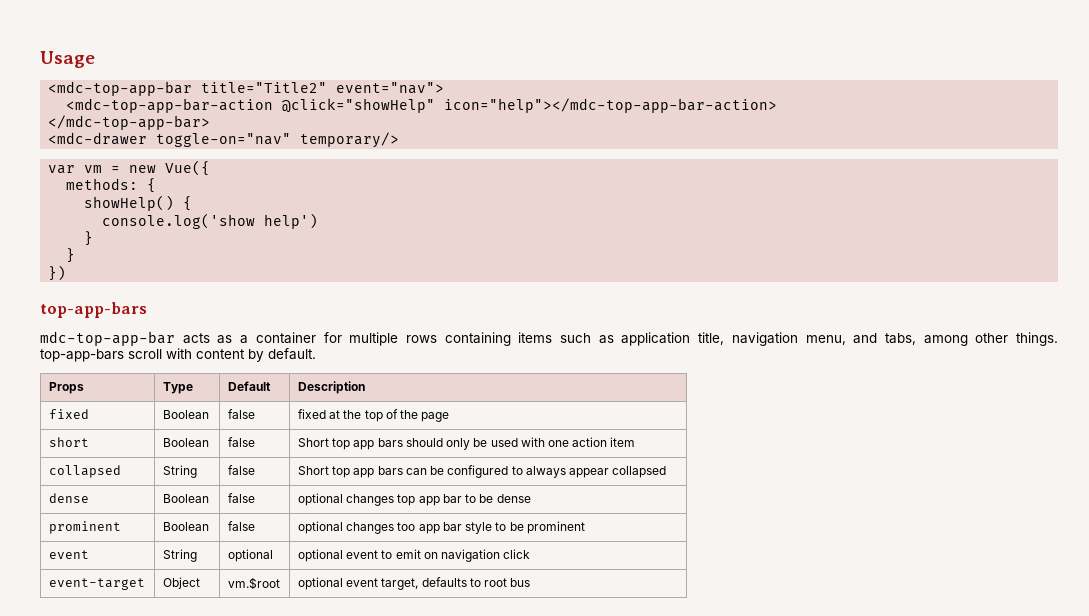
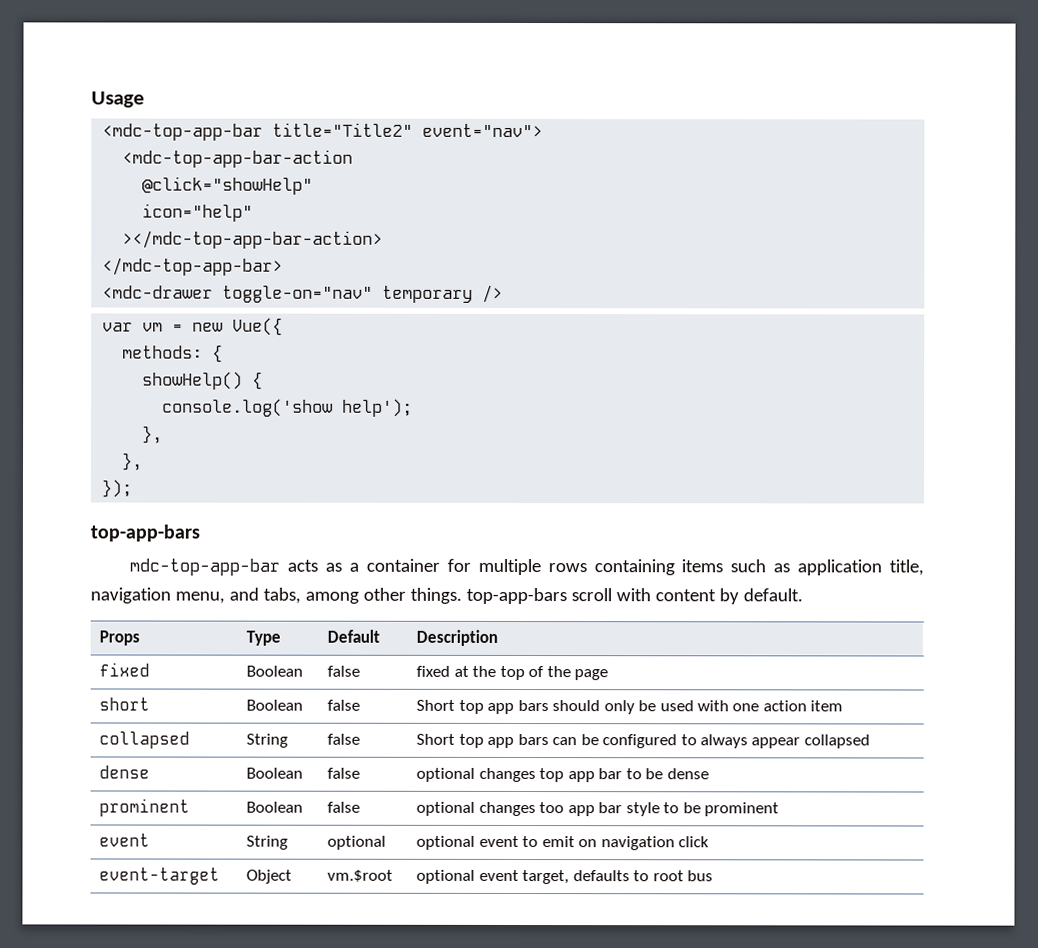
- <mdc-top-app-bar-action @click="showHelp" icon="help"></mdc-top-app-bar-action>
+ <mdc-top-app-bar-action
+ @click="showHelp"
+ icon="help"
+ ></mdc-top-app-bar-action>
- <mdc-drawer toggle-on="nav" temporary/>
+ <mdc-drawer toggle-on="nav" temporary />
- console.log('show help')
- }
- }
- })
+ console.log('show help');
+ },
+ },
+ });

